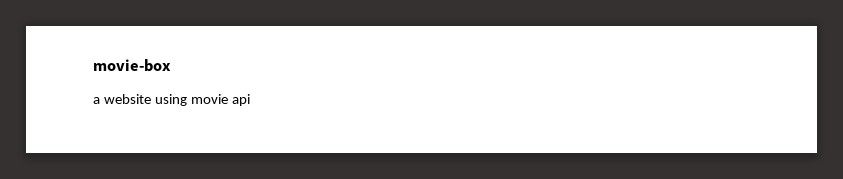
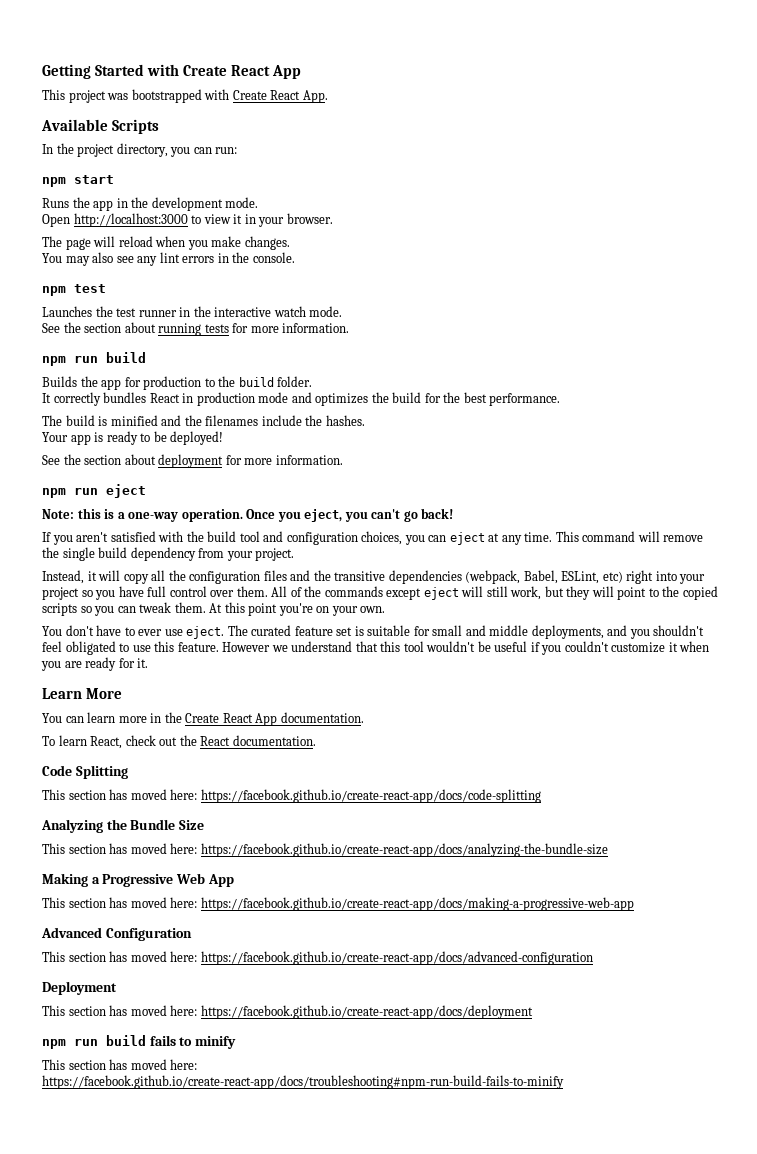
- movie-box
- a website using movie api
+ Getting Started with Create React App
+ This project was bootstrapped with Create React App.
+ Available Scripts
+ In the project directory, you can run:
+ npm start
+ Runs the app in the development mode.
+ Open http://localhost:3000 to view it in your browser.
+ The page will reload when you make changes.
+ You may also see any lint errors in the console.
+ npm test
+ Launches the test runner in the interactive watch mode.
+ See the section about running tests for more information.
+ npm run build
+ Builds the app for production to the build folder.
+ It correctly bundles React in production mode and optimizes the build for the best performance.
+ The build is minified and the filenames include the hashes.
+ Your app is ready to be deployed!
+ See the section about deployment for more information.
+ npm run eject
+ Note: this is a one-way operation. Once you eject, you can't go back!
+ If you aren't satisfied with the build tool and configuration choices, you can eject at any time. This command will remove the single build dependency from your project.
+ Instead, it will copy all the configuration files and the transitive dependencies (webpack, Babel, ESLint, etc) right into your project so you have full control over them. All of the commands except eject will still work, but they will point to the copied scripts so you can tweak them. At this point you're on your own.
+ You don't have to ever use eject. The curated feature set is suitable for small and middle deployments, and you shouldn't feel obligated to use this feature. However we understand that this tool wouldn't be useful if you couldn't customize it when you are ready for it.
+ Learn More
+ You can learn more in the Create React App documentation.
+ To learn React, check out the React documentation.
+ Code Splitting
+ This section has moved here: https://facebook.github.io/create-react-app/docs/code-splitting
+ Analyzing the Bundle Size
+ This section has moved here: https://facebook.github.io/create-react-app/docs/analyzing-the-bundle-size
+ Making a Progressive Web App
+ This section has moved here: https://facebook.github.io/create-react-app/docs/making-a-progressive-web-app
+ Advanced Configuration
+ This section has moved here: https://facebook.github.io/create-react-app/docs/advanced-configuration
+ Deployment
+ This section has moved here: https://facebook.github.io/create-react-app/docs/deployment
+ npm run build fails to minify
+ This section has moved here: https://facebook.github.io/create-react-app/docs/troubleshooting#npm-run-build-fails-to-minify

